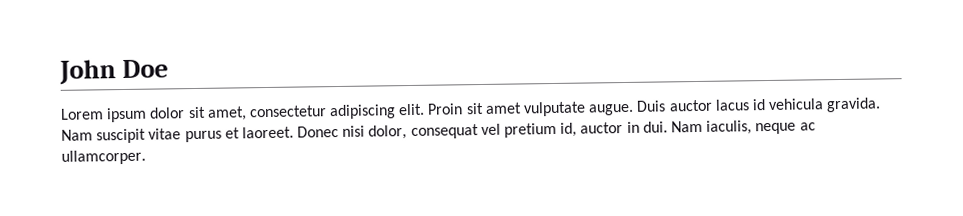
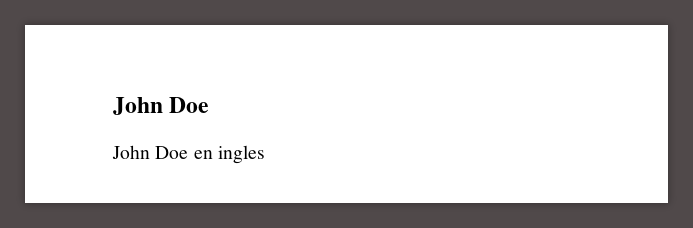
- Lorem ipsum dolor sit amet, consectetur adipiscing elit. Proin sit amet vulputate augue. Duis auctor lacus id vehicula gravida. Nam suscipit vitae purus et laoreet. Donec nisi dolor, consequat vel pretium id, auctor in dui. Nam iaculis, neque ac ullamcorper.
+ John Doe en ingles

